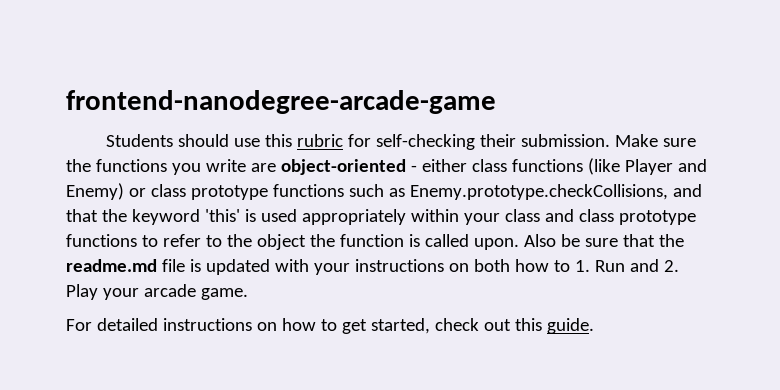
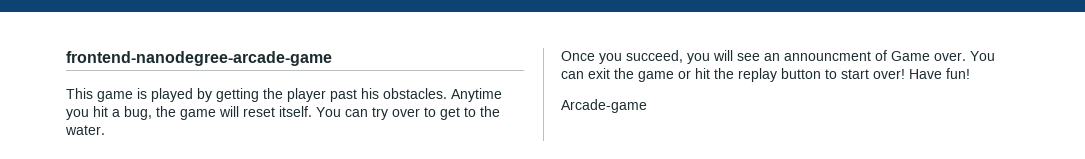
- Students should use this rubric for self-checking their submission. Make sure the functions you write are object-oriented - either class functions (like Player and Enemy) or class prototype functions such as Enemy.prototype.checkCollisions, and that the keyword 'this' is used appropriately within your class and class prototype functions to refer to the object the function is called upon. Also be sure that the readme.md file is updated with your instructions on both how to 1. Run and 2. Play your arcade game.
- For detailed instructions on how to get started, check out this guide.
+ This game is played by getting the player past his obstacles. Anytime you hit a bug, the game will reset itself. You can try over to get to the water.
+ Once you succeed, you will see an announcment of Game over. You can exit the game or hit the replay button to start over! Have fun!
+ Arcade-game

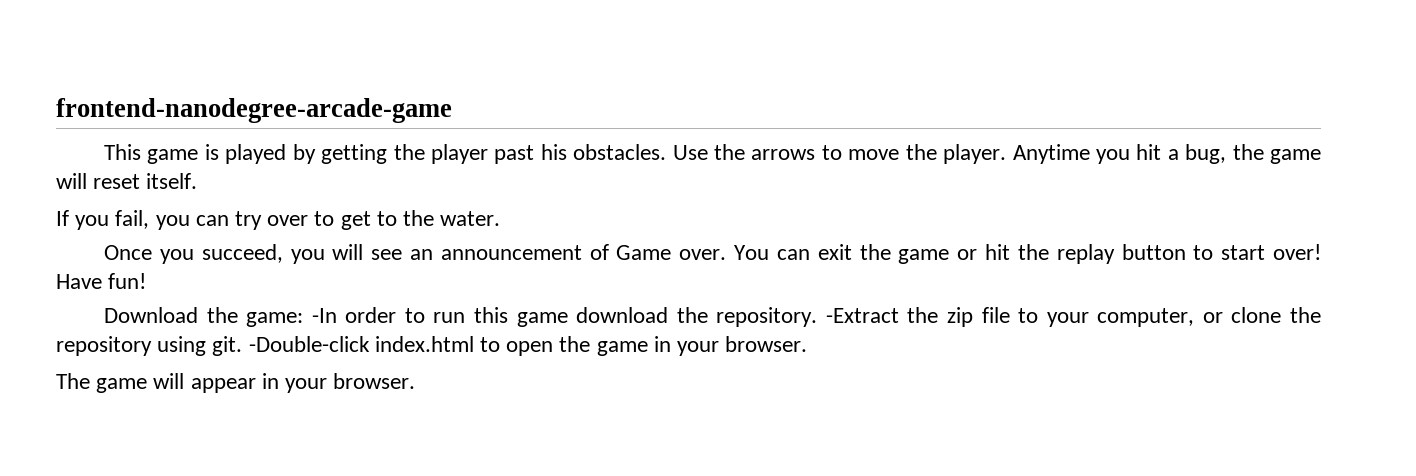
+ Use the arrows to move the player.
- Anytime you hit a bug, the game will reset itself. You can try over to get to the water.
+ Anytime you hit a bug, the game will reset itself.
+ If you fail, you can try over to get to the water.
- Once you succeed, you will see an announcment of Game over.
+ Once you succeed, you will see an announcement of Game over.
- Arcade-game
+ Download the game: -In order to run this game download the repository. -Extract the zip file to your computer, or clone the repository using git. -Double-click index.html to open the game in your browser.
+ The game will appear in your browser.

